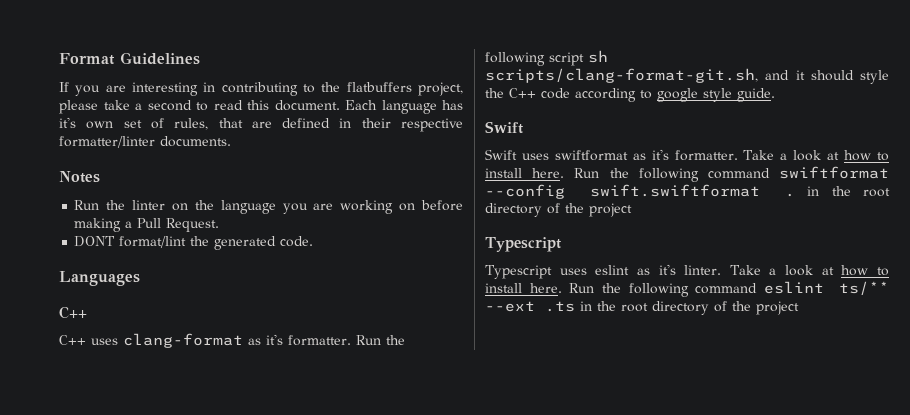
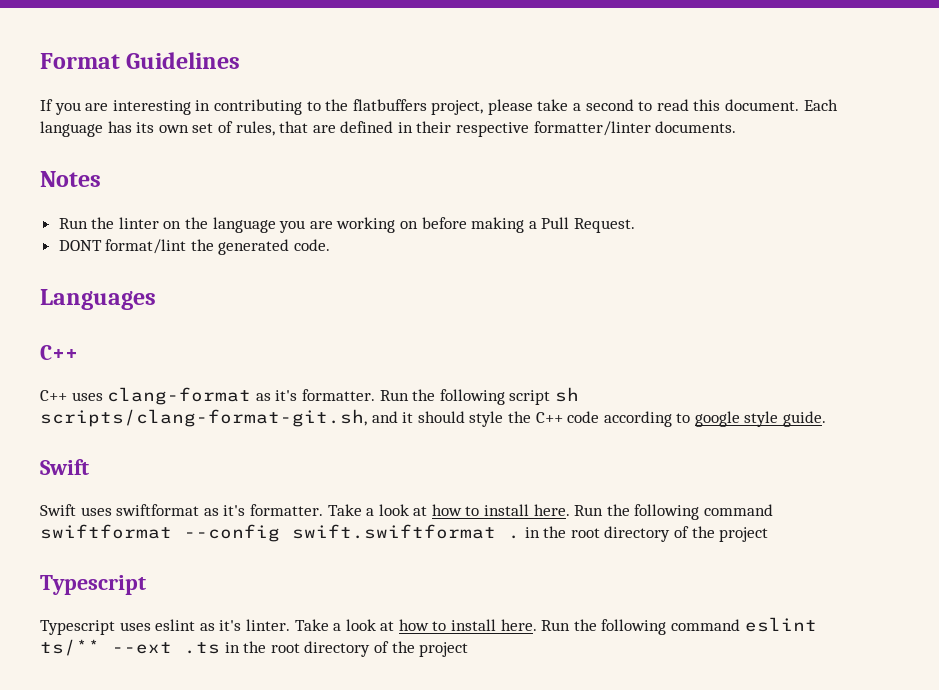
- Each language has it's own set of rules, that are defined in their respective formatter/linter documents.
+ Each language has its own set of rules, that are defined in their respective formatter/linter documents.

